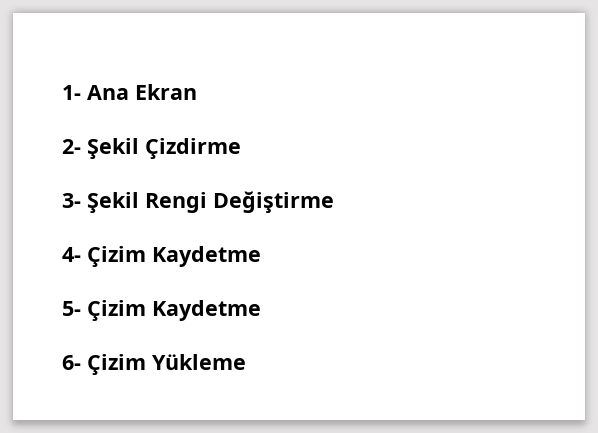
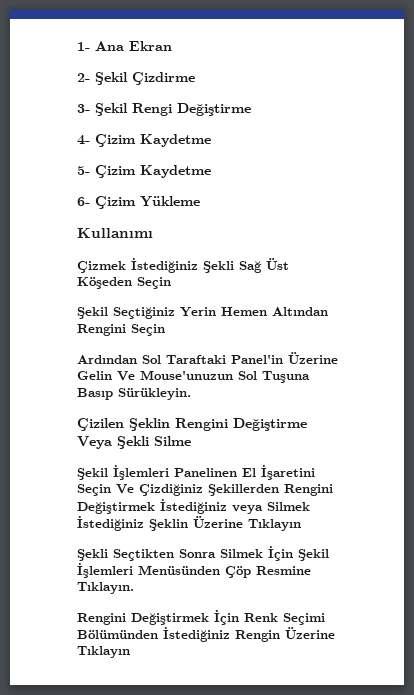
+ Kullanımı
+ Çizmek İstediğiniz Şekli Sağ Üst Köşeden Seçin
+ Şekil Seçtiğiniz Yerin Hemen Altından Rengini Seçin
+ Ardından Sol Taraftaki Panel'in Üzerine Gelin Ve Mouse'unuzun Sol Tuşuna Basıp Sürükleyin.
+ Çizilen Şeklin Rengini Değiştirme Veya Şekli Silme
+ Şekil İşlemleri Panelinen El İşaretini Seçin Ve Çizdiğiniz Şekillerden Rengini Değiştirmek İstediğiniz veya Silmek İstediğiniz Şeklin Üzerine Tıklayın
+ Şekli Seçtikten Sonra Silmek İçin Şekil İşlemleri Menüsünden Çöp Resmine Tıklayın.
+ Rengini Değiştirmek İçin Renk Seçimi Bölümünden İstediğiniz Rengin Üzerine Tıklayın

